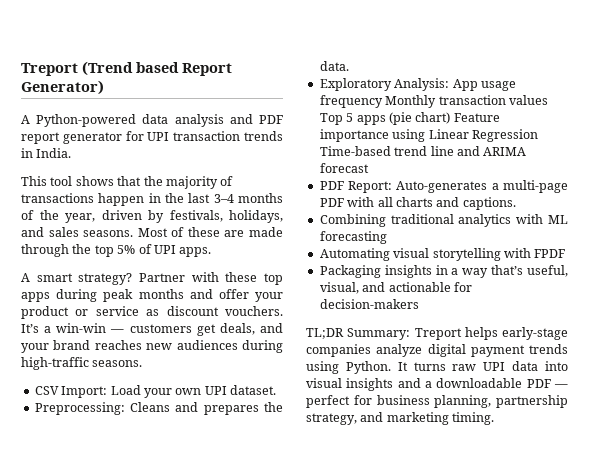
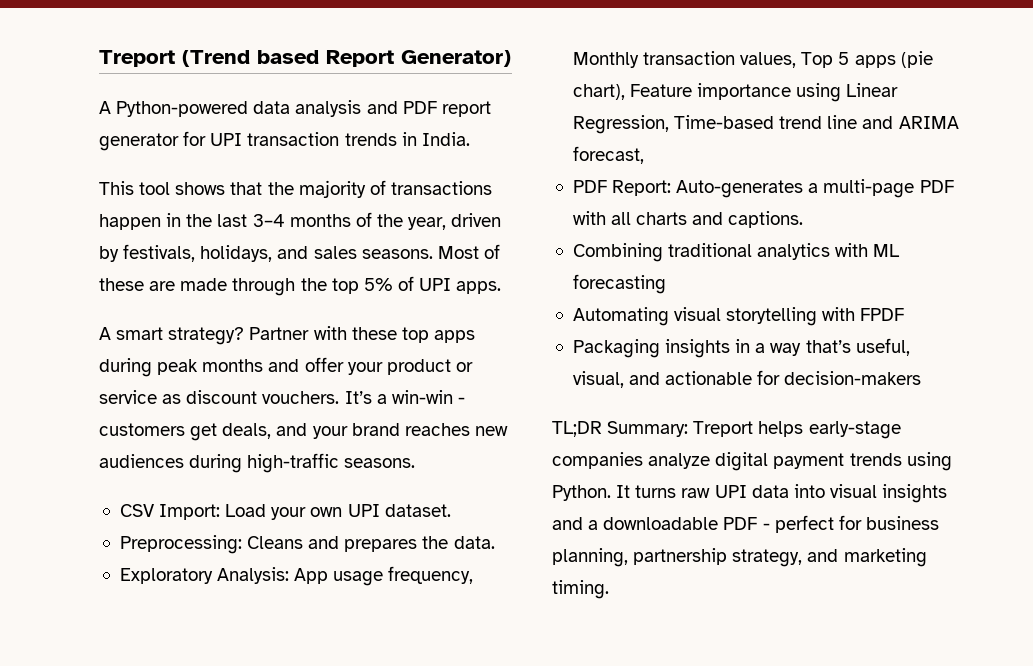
- It’s a win-win — customers get deals, and your brand reaches new audiences during high-traffic seasons.
+ It’s a win-win - customers get deals, and your brand reaches new audiences during high-traffic seasons.
- Exploratory Analysis: App usage frequency Monthly transaction values Top 5 apps (pie chart) Feature importance using Linear Regression Time-based trend line and ARIMA forecast
+ Exploratory Analysis: App usage frequency, Monthly transaction values, Top 5 apps (pie chart), Feature importance using Linear Regression, Time-based trend line and ARIMA forecast,
- It turns raw UPI data into visual insights and a downloadable PDF — perfect for business planning, partnership strategy, and marketing timing.
+ It turns raw UPI data into visual insights and a downloadable PDF - perfect for business planning, partnership strategy, and marketing timing.

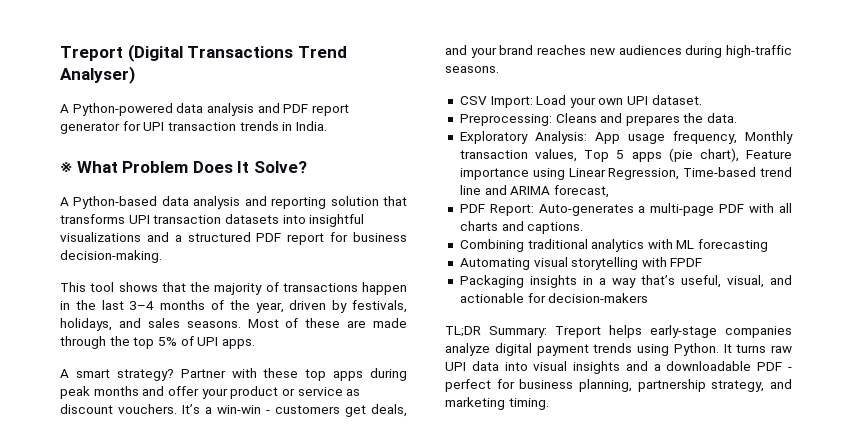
- Treport (Trend based Report Generator)
+ Treport (Digital Transactions Trend Analyser)
+ ※ What Problem Does It Solve?
+ A Python-based data analysis and reporting solution that transforms UPI transaction datasets into insightful visualizations and a structured PDF report for business decision-making.

